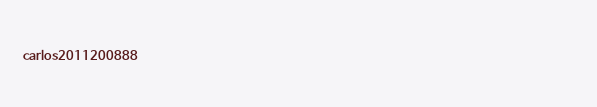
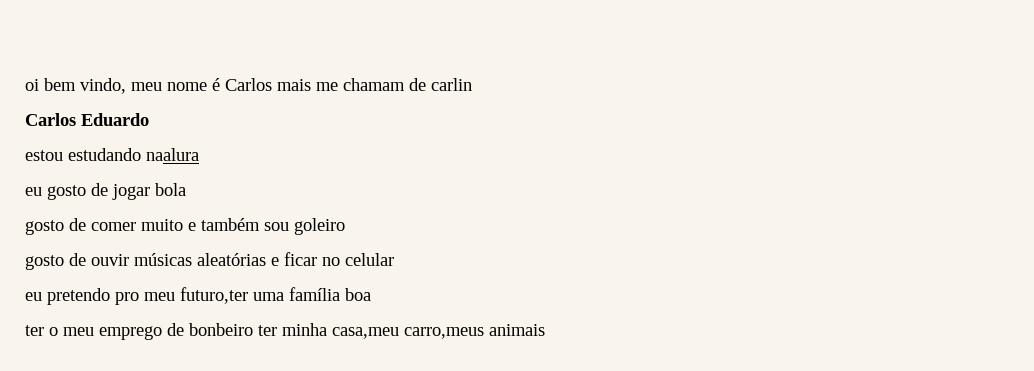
- carlos2011200888
+ oi bem vindo, meu nome é Carlos mais me chamam de carlin
+ Carlos Eduardo
+ estou estudando naalura
+ eu gosto de jogar bola
+ gosto de comer muito e também sou goleiro
+ gosto de ouvir músicas aleatórias e ficar no celular
+ eu pretendo pro meu futuro,ter uma família boa
+ ter o meu emprego de bonbeiro ter minha casa,meu carro,meus animais

